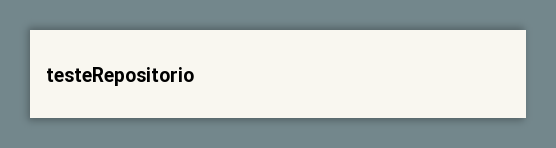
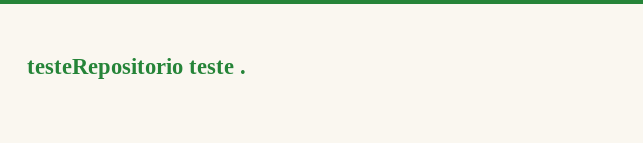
- testeRepositorio
+ testeRepositorio teste .

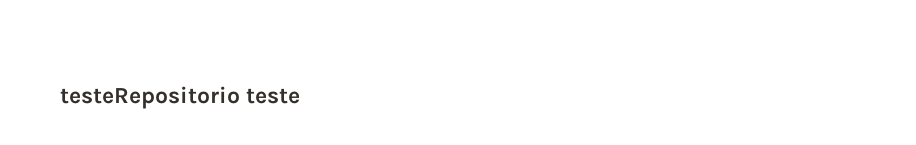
- testeRepositorio teste .
+ testeRepositorio teste

